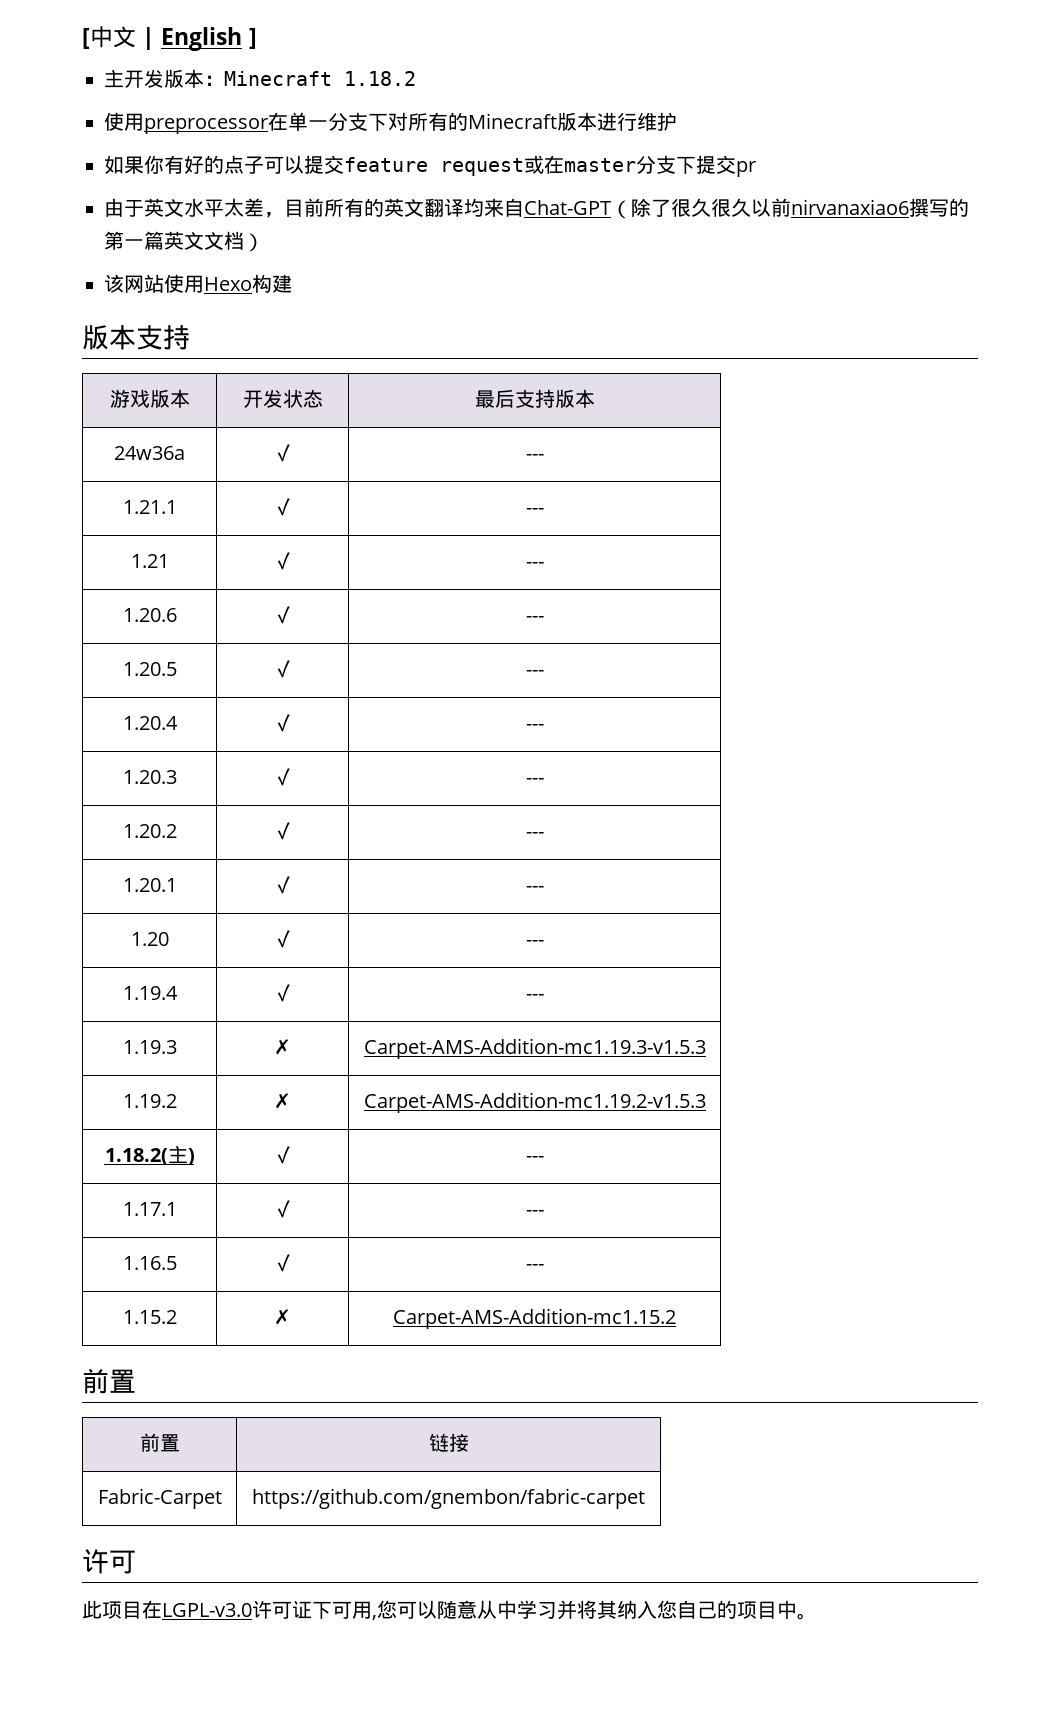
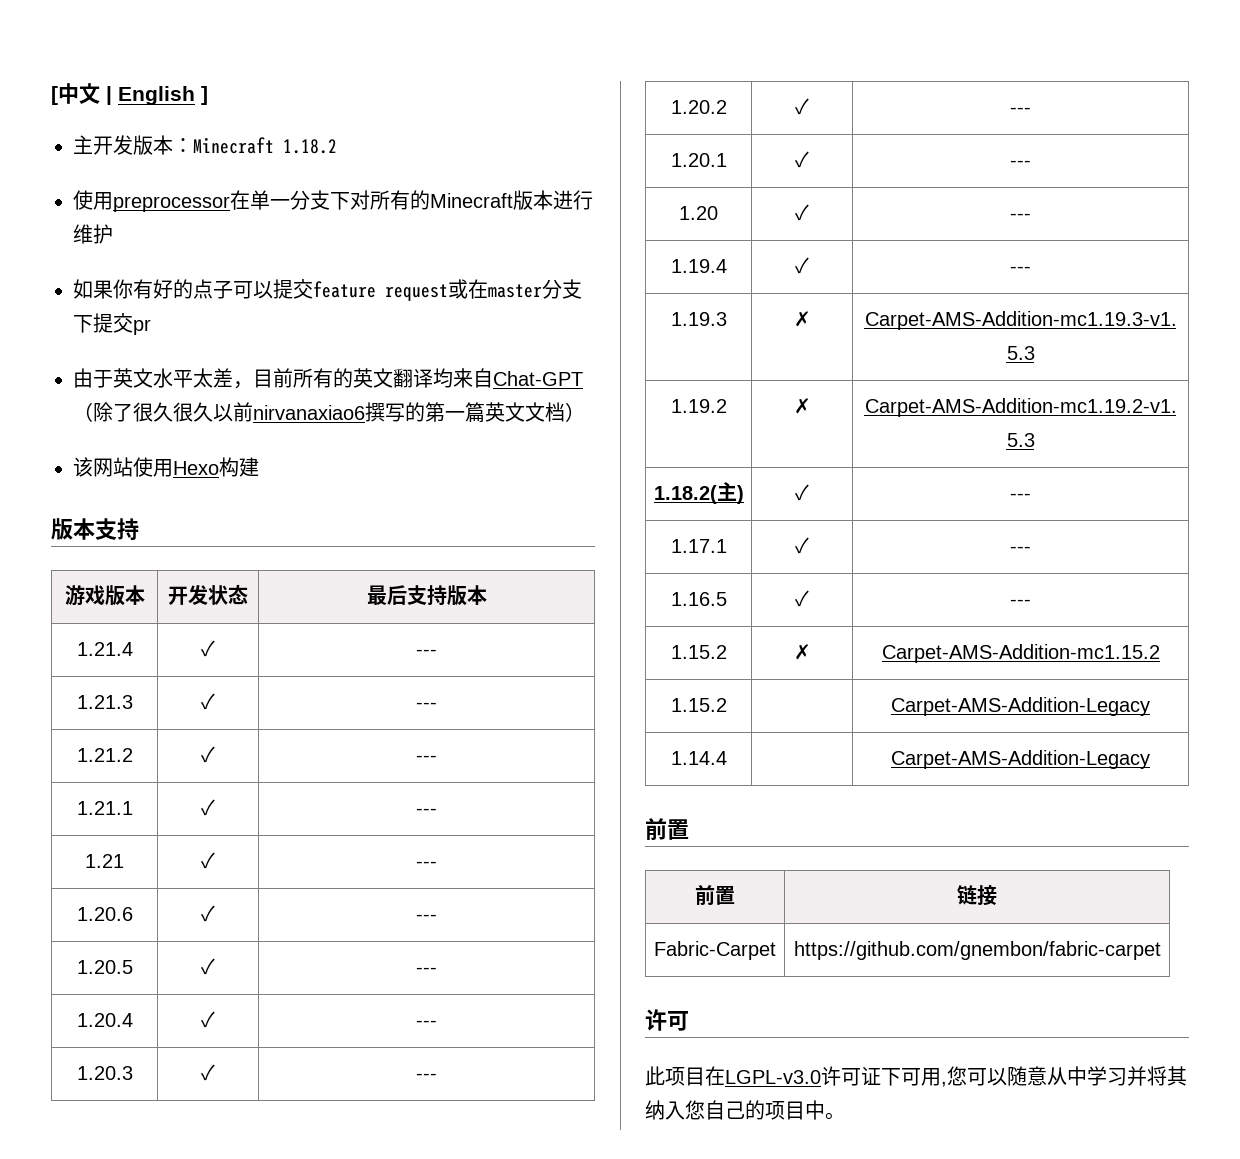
- 24w36a | ✓ | ---
+ 1.21.4 | ✓ | ---
+ 1.21.3 | ✓ | ---
+ 1.21.2 | ✓ | ---
+ 1.15.2 | | Carpet-AMS-Addition-Legacy
+ 1.14.4 | | Carpet-AMS-Addition-Legacy

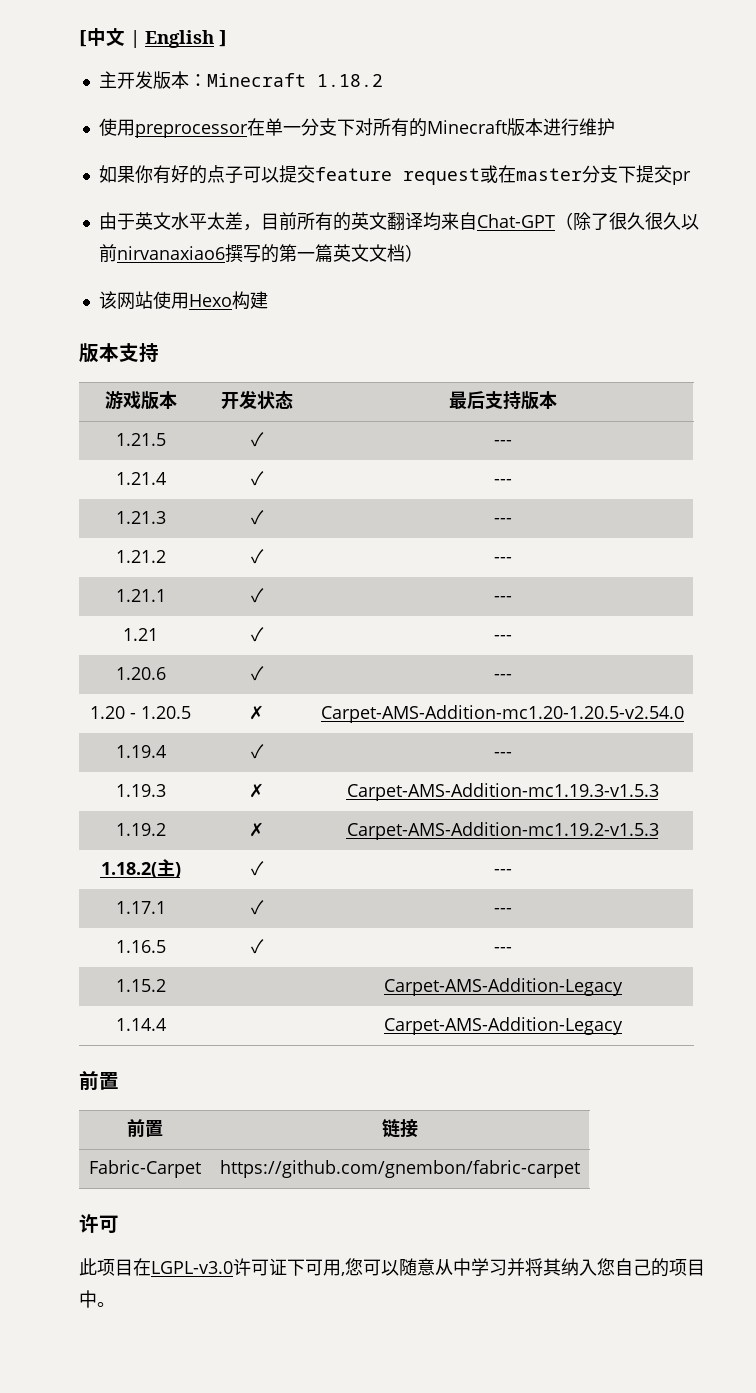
+ 1.21.5 | ✓ | ---
- 1.20.5 | ✓ | ---
- 1.20.4 | ✓ | ---
- 1.20.3 | ✓ | ---
- 1.20.2 | ✓ | ---
- 1.20.1 | ✓ | ---
- 1.20 | ✓ | ---
+ 1.20 - 1.20.5 | ✗ | Carpet-AMS-Addition-mc1.20-1.20.5-v2.54.0
- 1.15.2 | ✗ | Carpet-AMS-Addition-mc1.15.2

